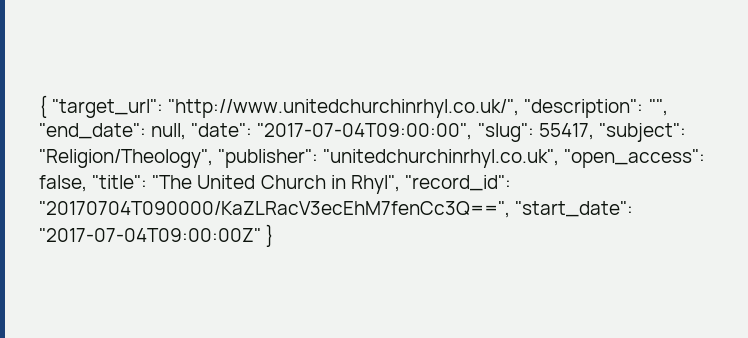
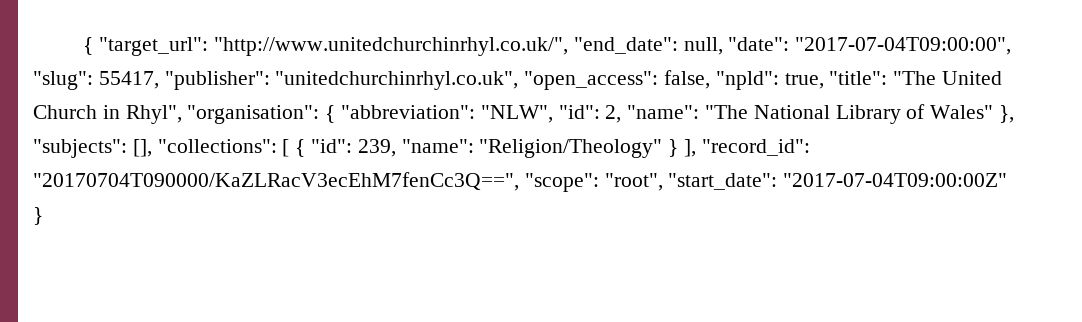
- { "target_url": "http://www.unitedchurchinrhyl.co.uk/", "description": "", "end_date": null, "date": "2017-07-04T09:00:00", "slug": 55417, "subject": "Religion/Theology", "publisher": "unitedchurchinrhyl.co.uk", "open_access": false, "title": "The United Church in Rhyl", "record_id": "20170704T090000/KaZLRacV3ecEhM7fenCc3Q==", "start_date": "2017-07-04T09:00:00Z" }
+ { "target_url": "http://www.unitedchurchinrhyl.co.uk/", "end_date": null, "date": "2017-07-04T09:00:00", "slug": 55417, "publisher": "unitedchurchinrhyl.co.uk", "open_access": false, "npld": true, "title": "The United Church in Rhyl", "organisation": { "abbreviation": "NLW", "id": 2, "name": "The National Library of Wales" }, "subjects": [], "collections": [ { "id": 239, "name": "Religion/Theology" } ], "record_id": "20170704T090000/KaZLRacV3ecEhM7fenCc3Q==", "scope": "root", "start_date": "2017-07-04T09:00:00Z" }

